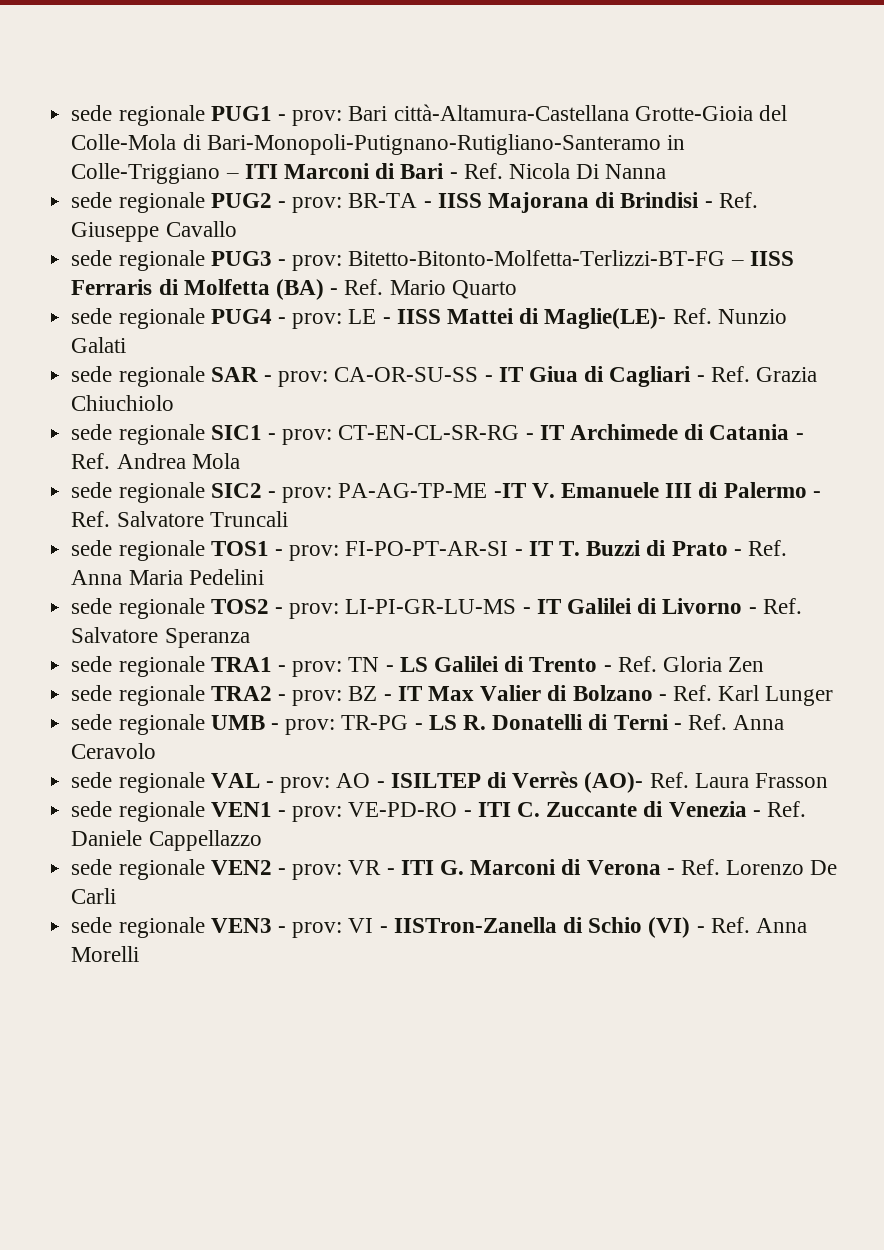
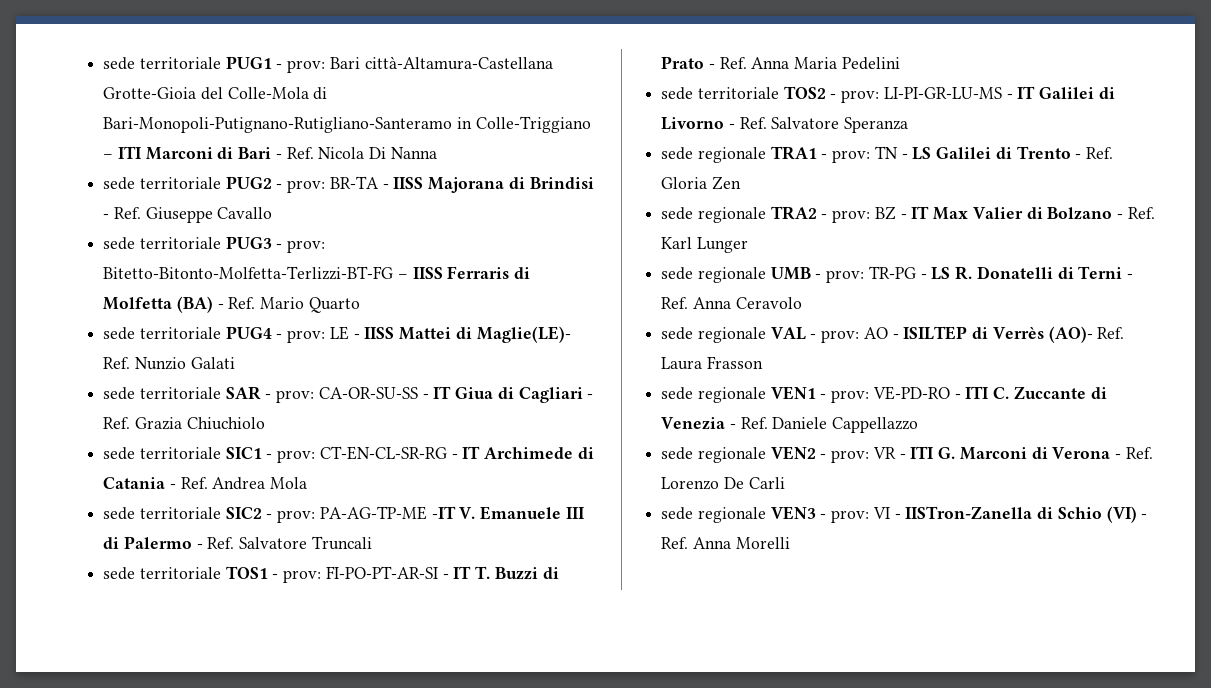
- sede regionale PUG1 - prov: Bari città-Altamura-Castellana Grotte-Gioia del Colle-Mola di Bari-Monopoli-Putignano-Rutigliano-Santeramo in Colle-Triggiano – ITI Marconi di Bari - Ref. Nicola Di Nanna
+ sede territoriale PUG1 - prov: Bari città-Altamura-Castellana Grotte-Gioia del Colle-Mola di Bari-Monopoli-Putignano-Rutigliano-Santeramo in Colle-Triggiano – ITI Marconi di Bari - Ref. Nicola Di Nanna
- sede regionale PUG2 - prov: BR-TA - IISS Majorana di Brindisi - Ref. Giuseppe Cavallo
+ sede territoriale PUG2 - prov: BR-TA - IISS Majorana di Brindisi - Ref. Giuseppe Cavallo
- sede regionale PUG3 - prov: Bitetto-Bitonto-Molfetta-Terlizzi-BT-FG – IISS Ferraris di Molfetta (BA) - Ref. Mario Quarto
+ sede territoriale PUG3 - prov: Bitetto-Bitonto-Molfetta-Terlizzi-BT-FG – IISS Ferraris di Molfetta (BA) - Ref. Mario Quarto
- sede regionale PUG4 - prov: LE - IISS Mattei di Maglie(LE)- Ref. Nunzio Galati
+ sede territoriale PUG4 - prov: LE - IISS Mattei di Maglie(LE)- Ref. Nunzio Galati
- sede regionale SAR - prov: CA-OR-SU-SS - IT Giua di Cagliari - Ref. Grazia Chiuchiolo
+ sede territoriale SAR - prov: CA-OR-SU-SS - IT Giua di Cagliari - Ref. Grazia Chiuchiolo
- sede regionale SIC1 - prov: CT-EN-CL-SR-RG - IT Archimede di Catania - Ref. Andrea Mola
+ sede territoriale SIC1 - prov: CT-EN-CL-SR-RG - IT Archimede di Catania - Ref. Andrea Mola
- sede regionale SIC2 - prov: PA-AG-TP-ME -IT V. Emanuele III di Palermo - Ref. Salvatore Truncali
+ sede territoriale SIC2 - prov: PA-AG-TP-ME -IT V. Emanuele III di Palermo - Ref. Salvatore Truncali
- sede regionale TOS1 - prov: FI-PO-PT-AR-SI - IT T. Buzzi di Prato - Ref. Anna Maria Pedelini
+ sede territoriale TOS1 - prov: FI-PO-PT-AR-SI - IT T. Buzzi di Prato - Ref. Anna Maria Pedelini
- sede regionale TOS2 - prov: LI-PI-GR-LU-MS - IT Galilei di Livorno - Ref. Salvatore Speranza
+ sede territoriale TOS2 - prov: LI-PI-GR-LU-MS - IT Galilei di Livorno - Ref. Salvatore Speranza

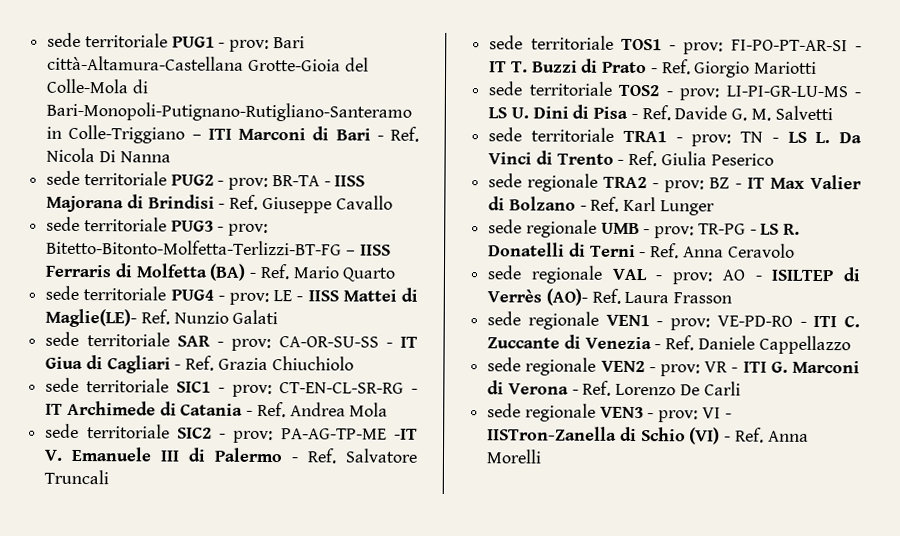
- sede territoriale TOS1 - prov: FI-PO-PT-AR-SI - IT T. Buzzi di Prato - Ref. Anna Maria Pedelini
+ sede territoriale TOS1 - prov: FI-PO-PT-AR-SI - IT T. Buzzi di Prato - Ref. Giorgio Mariotti
- sede territoriale TOS2 - prov: LI-PI-GR-LU-MS - IT Galilei di Livorno - Ref. Salvatore Speranza
- sede regionale TRA1 - prov: TN - LS Galilei di Trento - Ref. Gloria Zen
+ sede territoriale TOS2 - prov: LI-PI-GR-LU-MS - LS U. Dini di Pisa - Ref. Davide G. M. Salvetti
+ sede territoriale TRA1 - prov: TN - LS L. Da Vinci di Trento - Ref. Giulia Peserico

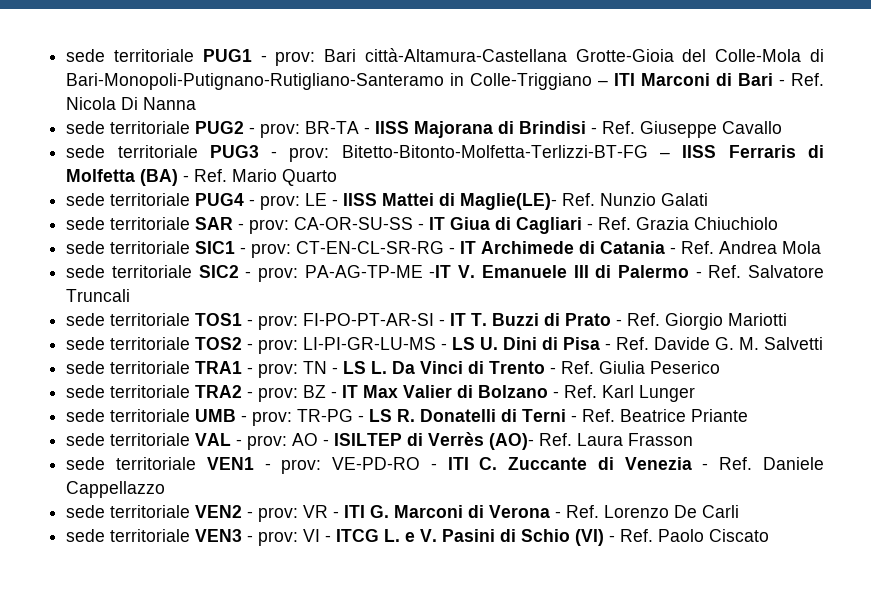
- sede regionale TRA2 - prov: BZ - IT Max Valier di Bolzano - Ref. Karl Lunger
+ sede territoriale TRA2 - prov: BZ - IT Max Valier di Bolzano - Ref. Karl Lunger
- sede regionale UMB - prov: TR-PG - LS R. Donatelli di Terni - Ref. Anna Ceravolo
- sede regionale VAL - prov: AO - ISILTEP di Verrès (AO)- Ref. Laura Frasson
+ sede territoriale UMB - prov: TR-PG - LS R. Donatelli di Terni - Ref. Beatrice Priante
+ sede territoriale VAL - prov: AO - ISILTEP di Verrès (AO)- Ref. Laura Frasson
- sede regionale VEN1 - prov: VE-PD-RO - ITI C. Zuccante di Venezia - Ref. Daniele Cappellazzo
+ sede territoriale VEN1 - prov: VE-PD-RO - ITI C. Zuccante di Venezia - Ref. Daniele Cappellazzo
- sede regionale VEN2 - prov: VR - ITI G. Marconi di Verona - Ref. Lorenzo De Carli
+ sede territoriale VEN2 - prov: VR - ITI G. Marconi di Verona - Ref. Lorenzo De Carli
- sede regionale VEN3 - prov: VI - IISTron-Zanella di Schio (VI) - Ref. Anna Morelli
+ sede territoriale VEN3 - prov: VI - ITCG L. e V. Pasini di Schio (VI) - Ref. Paolo Ciscato

